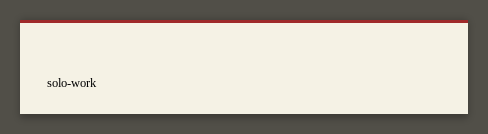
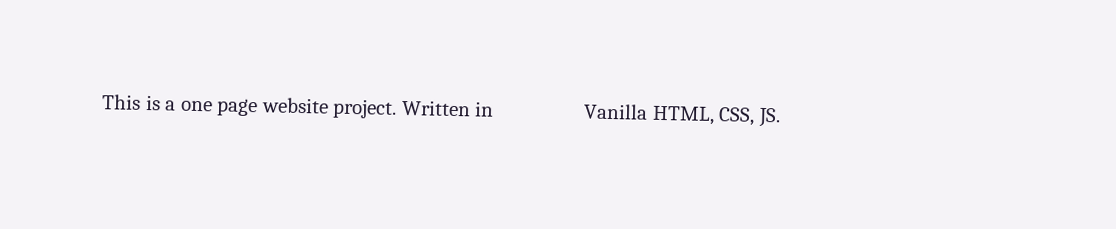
- solo-work
+ This is a one page website project. Written in Vanilla HTML, CSS, JS.

